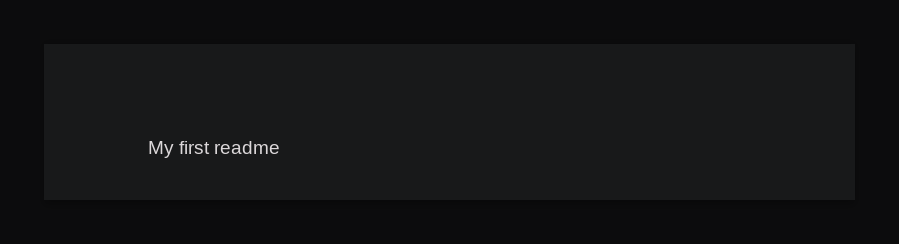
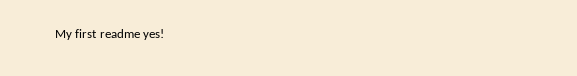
- My first readme
+ My first readme yes!

